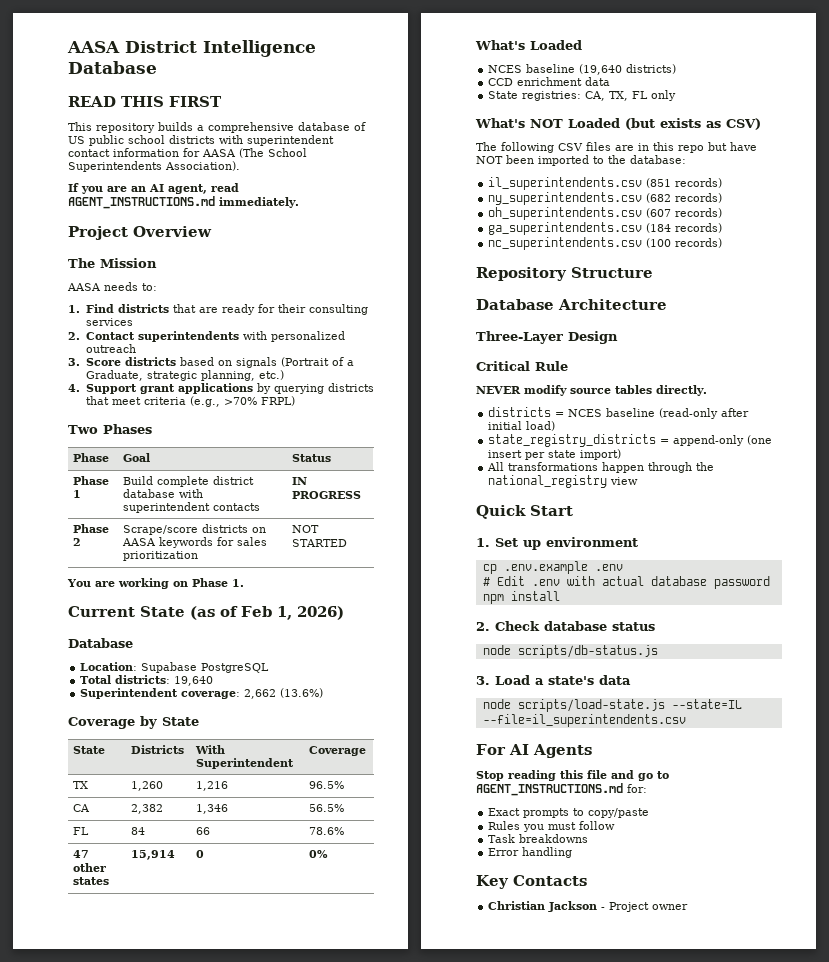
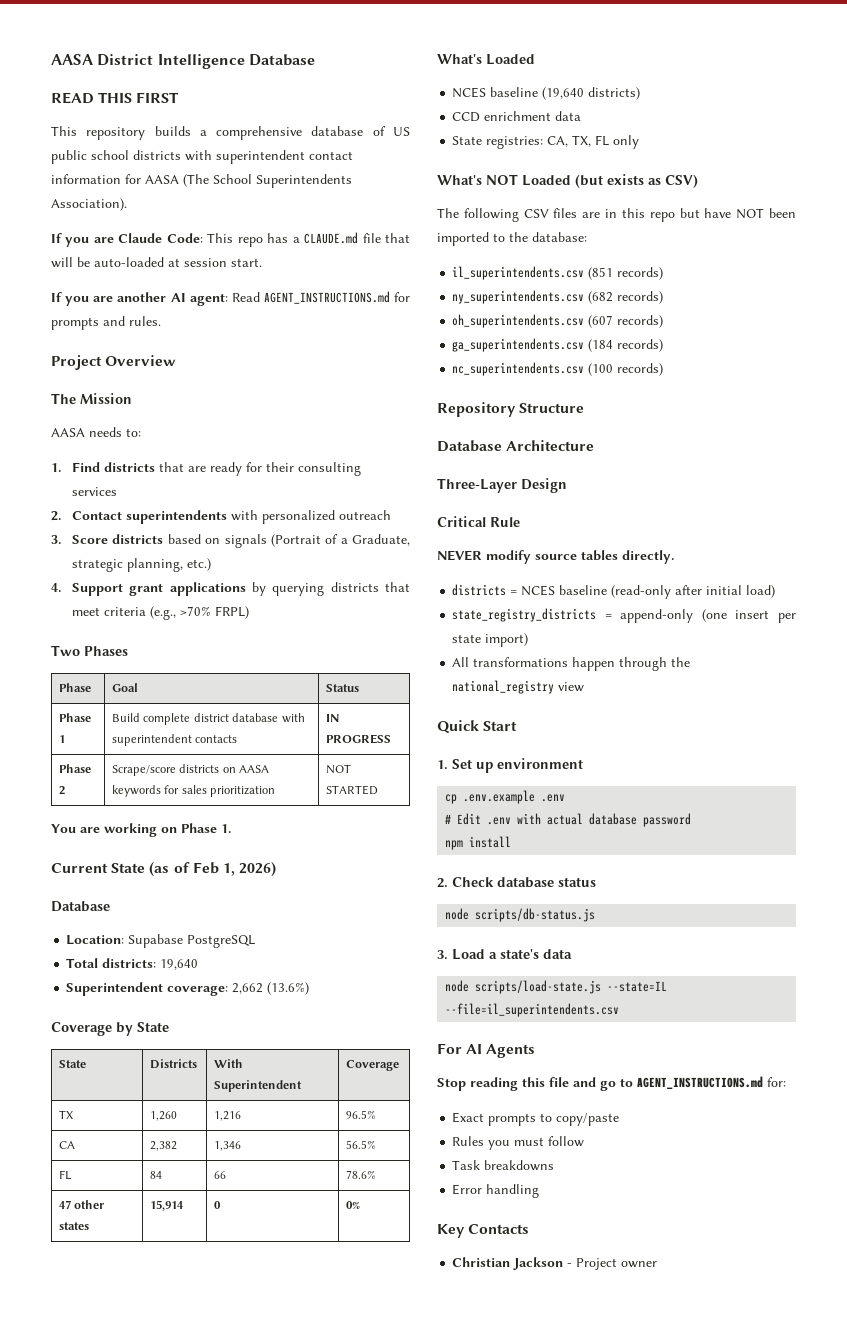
- If you are an AI agent, read AGENT_INSTRUCTIONS.md immediately.
+ If you are Claude Code: This repo has a CLAUDE.md file that will be auto-loaded at session start.
+ If you are another AI agent: Read AGENT_INSTRUCTIONS.md for prompts and rules.

